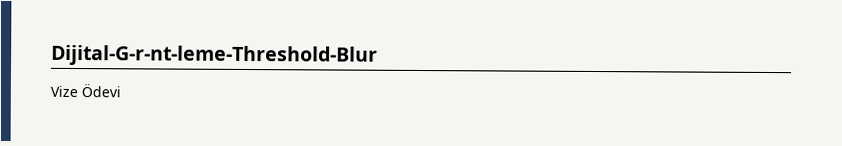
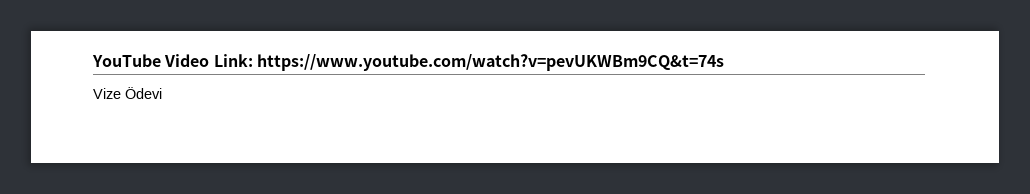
- Dijital-G-r-nt-leme-Threshold-Blur
+ YouTube Video Link: https://www.youtube.com/watch?v=pevUKWBm9CQ&t=74s

